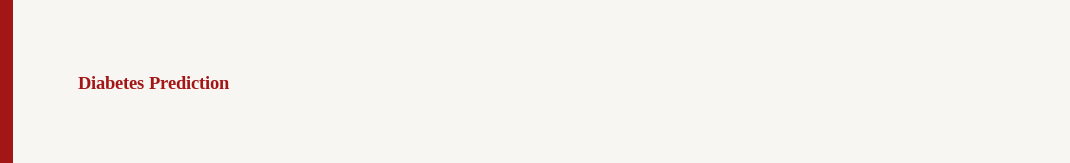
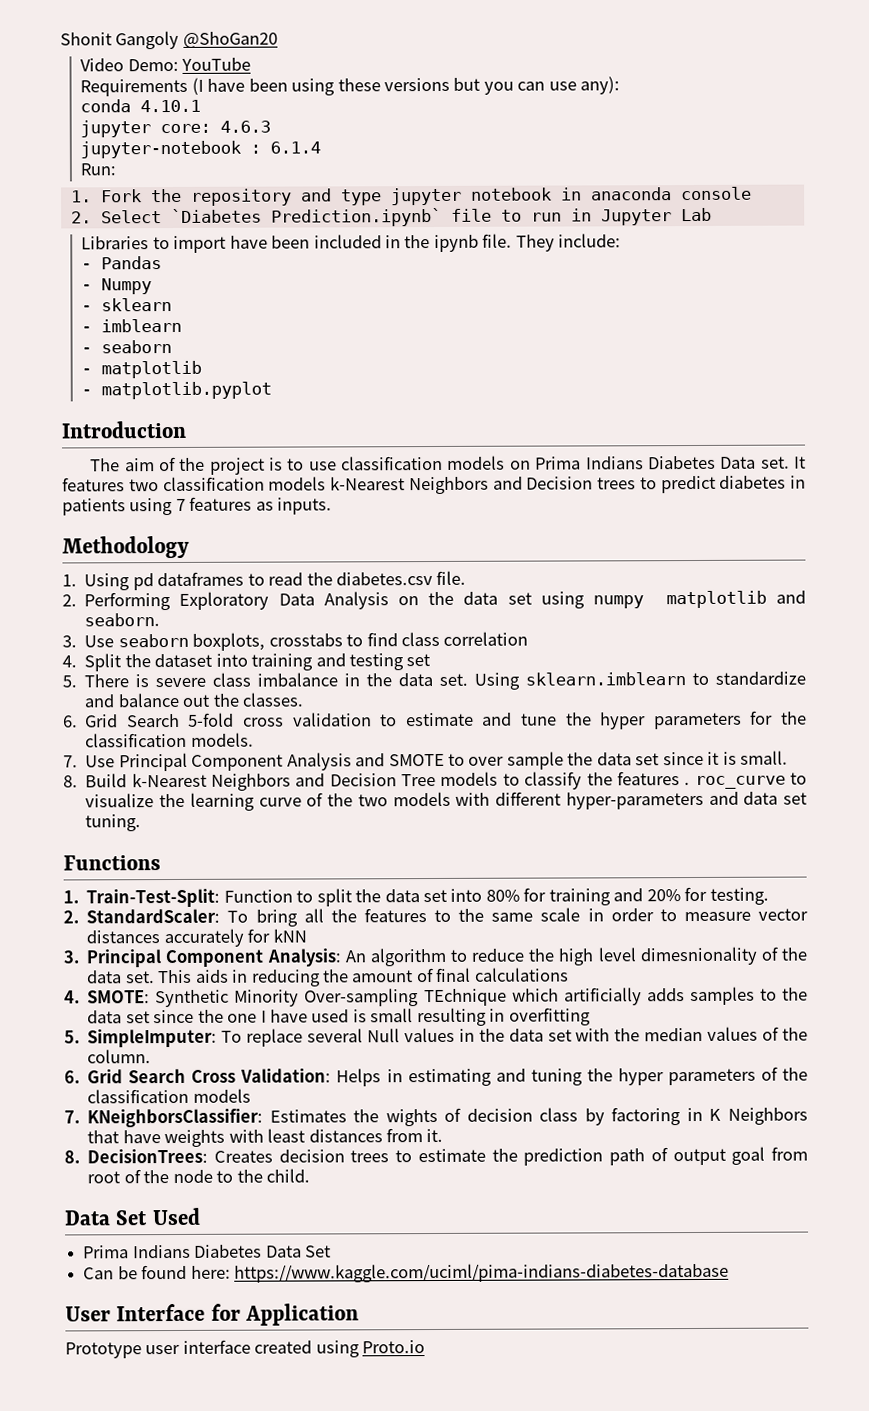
- Diabetes Prediction
+ Shonit Gangoly @ShoGan20
+ Video Demo: YouTube
+ Requirements (I have been using these versions but you can use any):
+ conda 4.10.1
+ jupyter core: 4.6.3
+ jupyter-notebook : 6.1.4
+ Run:
+ 1. Fork the repository and type jupyter notebook in anaconda console
+ 2. Select `Diabetes Prediction.ipynb` file to run in Jupyter Lab
+ Libraries to import have been included in the ipynb file. They include:
+ - Pandas
+ - Numpy
+ - sklearn
+ - imblearn
+ - seaborn
+ - matplotlib
+ - matplotlib.pyplot
+ Introduction
+ The aim of the project is to use classification models on Prima Indians Diabetes Data set. It features two classification models k-Nearest Neighbors and Decision trees to predict diabetes in patients using 7 features as inputs.
+ Methodology
+ 1. Using pd dataframes to read the diabetes.csv file.
+ 2. Performing Exploratory Data Analysis on the data set using numpy matplotlib and seaborn.
+ 3. Use seaborn boxplots, crosstabs to find class correlation
+ 4. Split the dataset into training and testing set
+ 5. There is severe class imbalance in the data set. Using sklearn.imblearn to standardize and balance out the classes.
+ 6. Grid Search 5-fold cross validation to estimate and tune the hyper parameters for the classification models.
+ 7. Use Principal Component Analysis and SMOTE to over sample the data set since it is small.
+ 8. Build k-Nearest Neighbors and Decision Tree models to classify the features . roc_curve to visualize the learning curve of the two models with different hyper-parameters and data set tuning.
+ Functions
+ 1. Train-Test-Split: Function to split the data set into 80% for training and 20% for testing.
+ 2. StandardScaler: To bring all the features to the same scale in order to measure vector distances accurately for kNN
+ 3. Principal Component Analysis: An algorithm to reduce the high level dimesnionality of the data set. This aids in reducing the amount of final calculations
+ 4. SMOTE: Synthetic Minority Over-sampling TEchnique which artificially adds samples to the data set since the one I have used is small resulting in overfitting
+ 5. SimpleImputer: To replace several Null values in the data set with the median values of the column.
+ 6. Grid Search Cross Validation: Helps in estimating and tuning the hyper parameters of the classification models
+ 7. KNeighborsClassifier: Estimates the wights of decision class by factoring in K Neighbors that have weights with least distances from it.
+ 8. DecisionTrees: Creates decision trees to estimate the prediction path of output goal from root of the node to the child.
+ Data Set Used
+ Prima Indians Diabetes Data Set
+ Can be found here: https://www.kaggle.com/uciml/pima-indians-diabetes-database
+ User Interface for Application
+ Prototype user interface created using Proto.io

